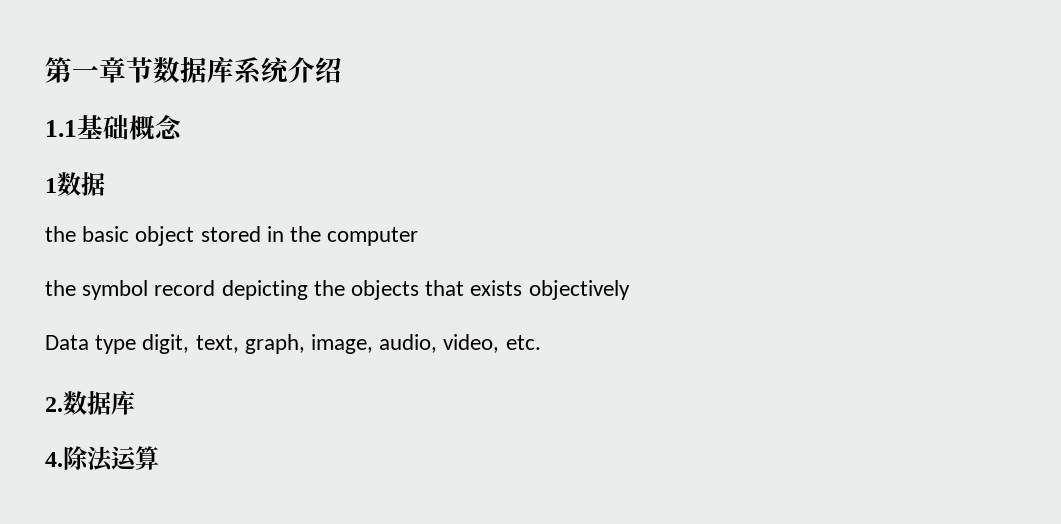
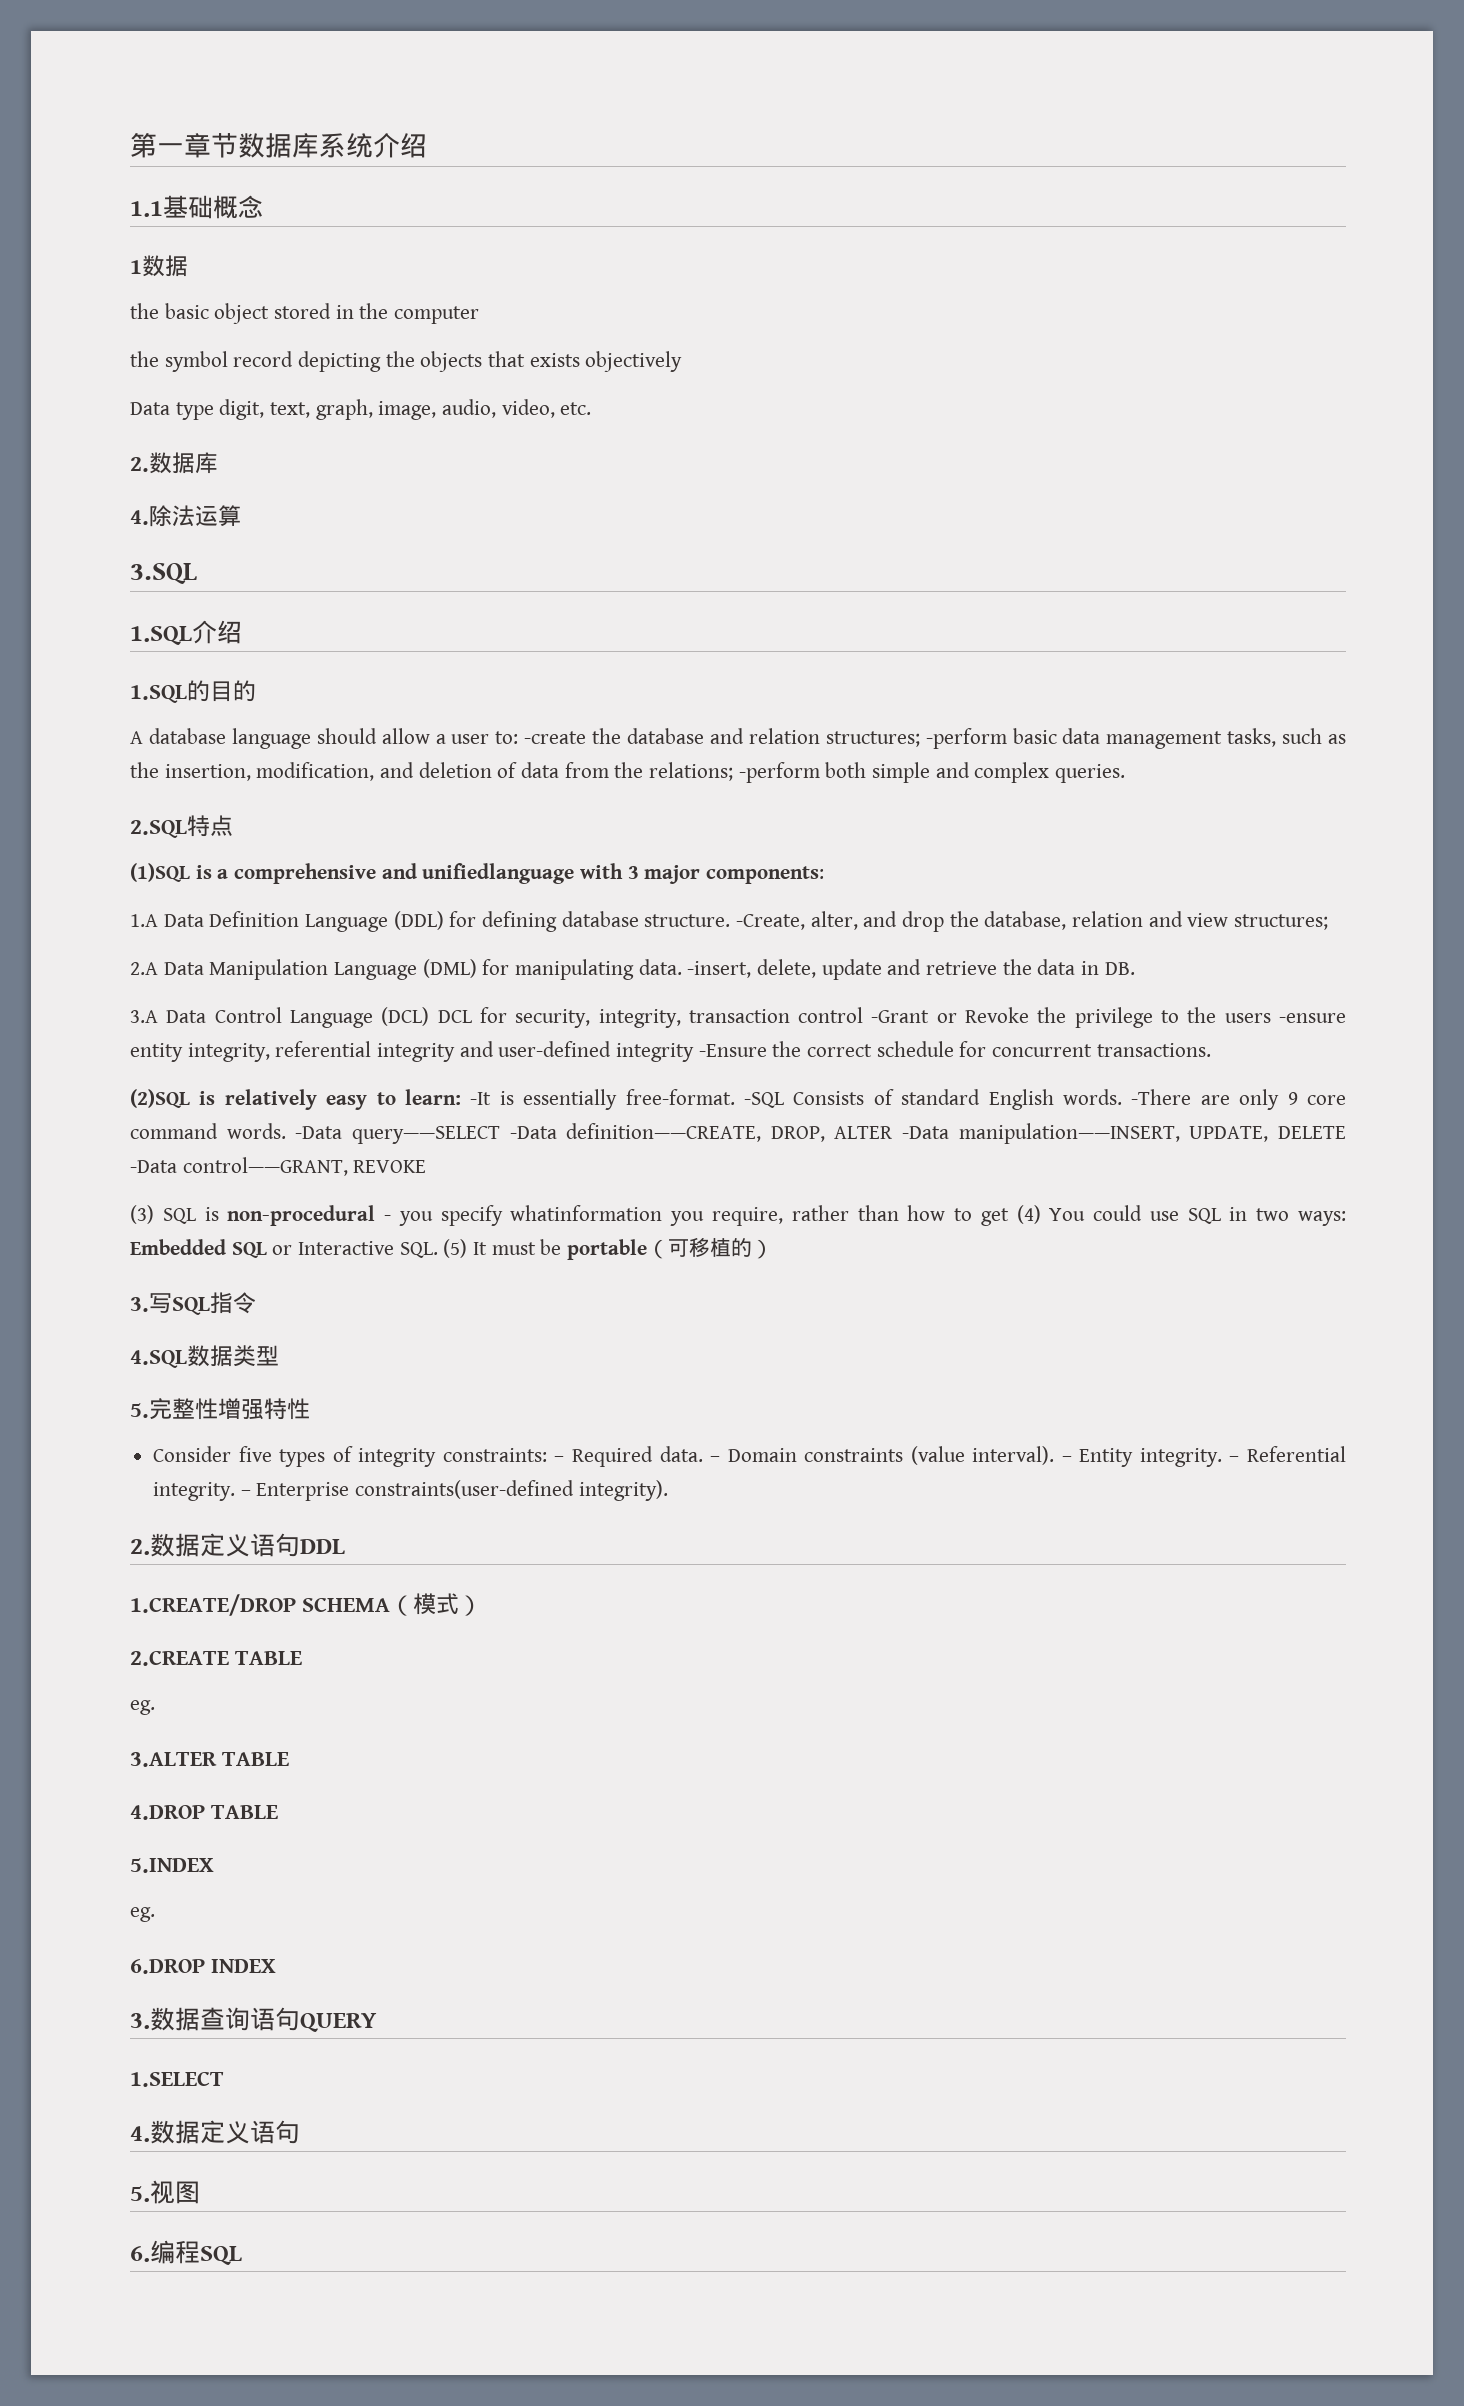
+ 3.SQL
+ 1.SQL介绍
+ 1.SQL的目的
+ A database language should allow a user to: -create the database and relation structures; -perform basic data management tasks, such as the insertion, modification, and deletion of data from the relations; -perform both simple and complex queries.
+ 2.SQL特点
+ (1)SQL is a comprehensive and unifiedlanguage with 3 major components:
+ 1.A Data Definition Language (DDL) for defining database structure. -Create, alter, and drop the database, relation and view structures;
+ 2.A Data Manipulation Language (DML) for manipulating data. -insert, delete, update and retrieve the data in DB.
+ 3.A Data Control Language (DCL) DCL for security, integrity, transaction control -Grant or Revoke the privilege to the users -ensure entity integrity, referential integrity and user-defined integrity -Ensure the correct schedule for concurrent transactions.
+ (2)SQL is relatively easy to learn: -It is essentially free-format. -SQL Consists of standard English words. -There are only 9 core command words. -Data query——SELECT -Data definition——CREATE, DROP, ALTER -Data manipulation——INSERT, UPDATE, DELETE -Data control——GRANT, REVOKE
+ (3) SQL is non-procedural - you specify whatinformation you require, rather than how to get (4) You could use SQL in two ways: Embedded SQL or Interactive SQL. (5) It must be portable（可移植的）
+ 3.写SQL指令
+ 4.SQL数据类型
+ 5.完整性增强特性
+ Consider five types of integrity constraints: – Required data. – Domain constraints (value interval). – Entity integrity. – Referential integrity. – Enterprise constraints(user-defined integrity).
+ 2.数据定义语句DDL
+ 1.CREATE/DROP SCHEMA（模式）
+ 2.CREATE TABLE
+ eg.
+ 3.ALTER TABLE
+ 4.DROP TABLE
+ 5.INDEX
+ eg.
+ 6.DROP INDEX
+ 3.数据查询语句QUERY
+ 1.SELECT
+ 4.数据定义语句
+ 5.视图
+ 6.编程SQL

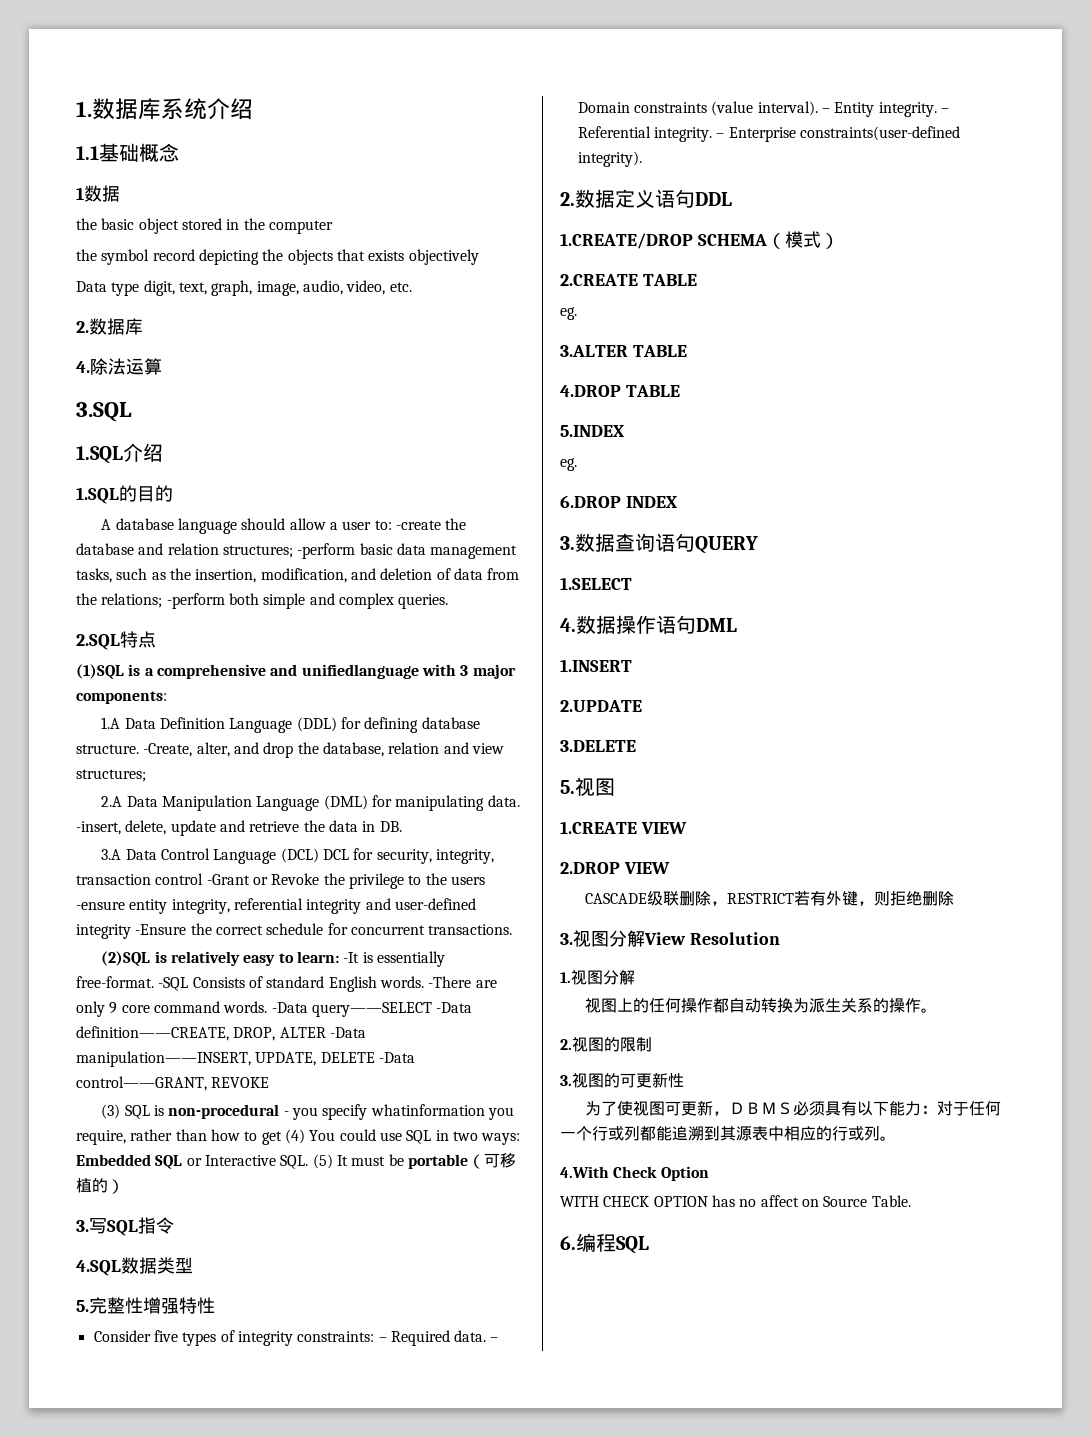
- 第一章节数据库系统介绍
+ 1.数据库系统介绍
- 4.数据定义语句
+ 4.数据操作语句DML
+ 1.INSERT
+ 2.UPDATE
+ 3.DELETE
  5.视图
+ 1.CREATE VIEW
+ 2.DROP VIEW
+ CASCADE级联删除，RESTRICT若有外键，则拒绝删除
+ 3.视图分解View Resolution
+ 1.视图分解
+ 视图上的任何操作都自动转换为派生关系的操作。
+ 2.视图的限制
+ 3.视图的可更新性
+ 为了使视图可更新，ＤＢＭＳ必须具有以下能力：对于任何一个行或列都能追溯到其源表中相应的行或列。
+ 4.With Check Option
+ WITH CHECK OPTION has no affect on Source Table.

